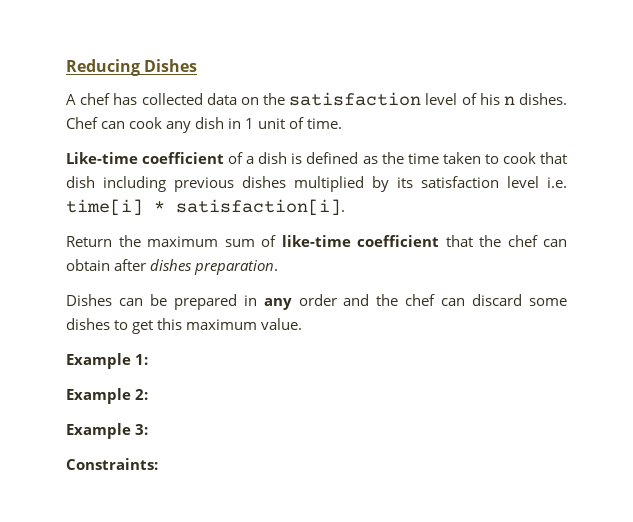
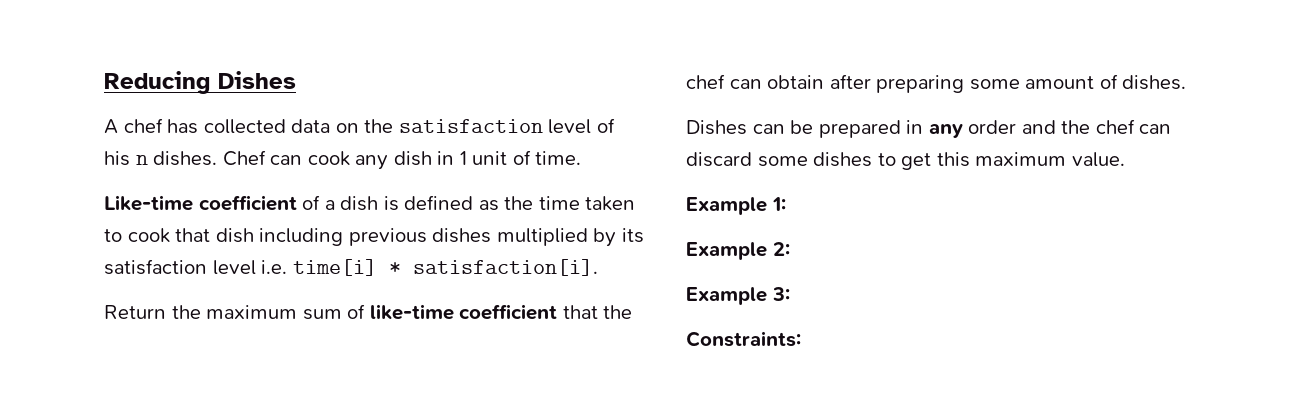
- Return the maximum sum of like-time coefficient that the chef can obtain after dishes preparation.
+ Return the maximum sum of like-time coefficient that the chef can obtain after preparing some amount of dishes.

